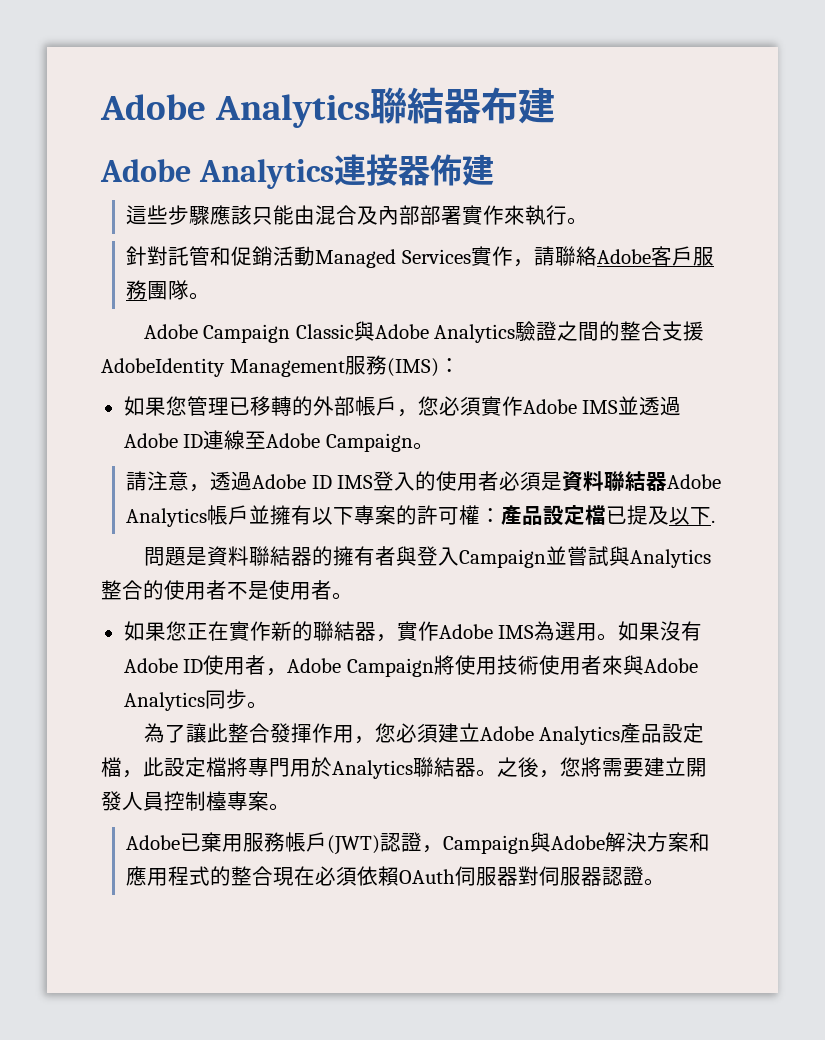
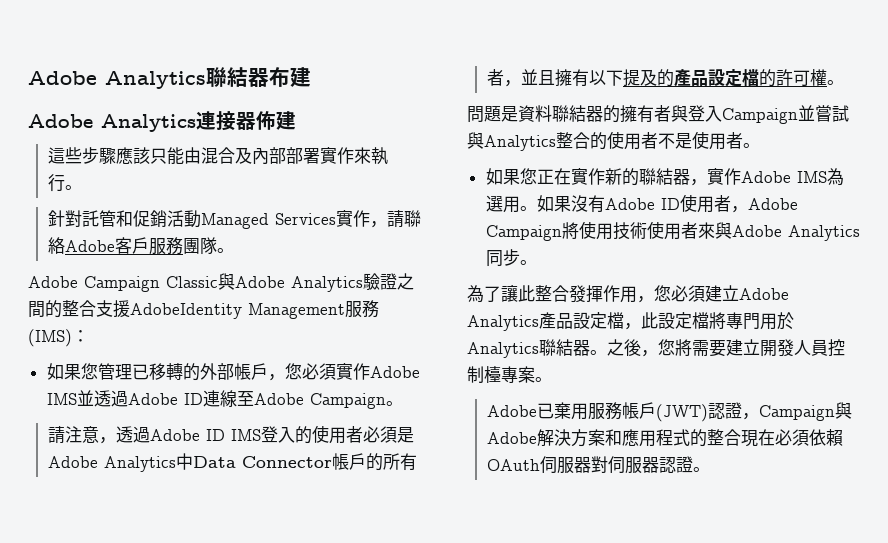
- 請注意，透過Adobe ID IMS登入的使用者必須是資料聯結器Adobe Analytics帳戶並擁有以下專案的許可權：產品設定檔已提及以下.
+ 請注意，透過Adobe ID IMS登入的使用者必須是Adobe Analytics中Data Connector帳戶的所有者，並且擁有以下提及的產品設定檔的許可權。

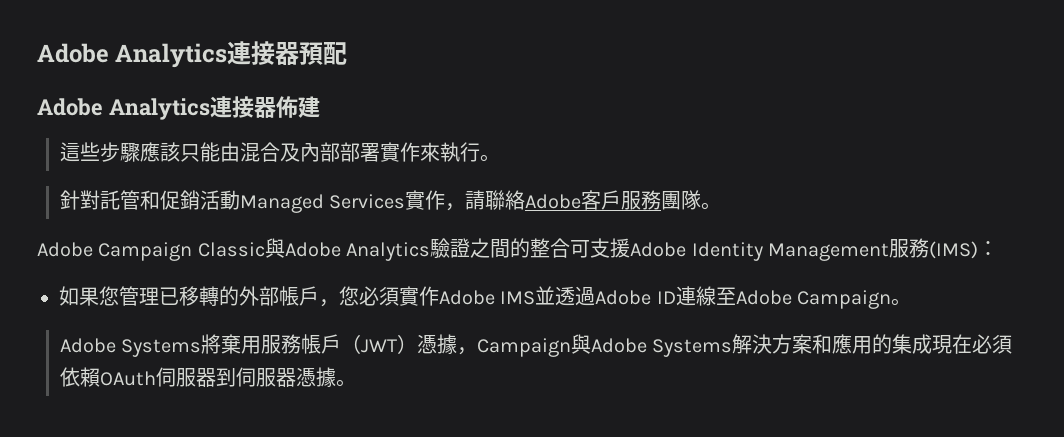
- Adobe Analytics聯結器布建
+ Adobe Analytics連接器預配
- Adobe Campaign Classic與Adobe Analytics驗證之間的整合支援AdobeIdentity Management服務(IMS)：
+ Adobe Campaign Classic與Adobe Analytics驗證之間的整合可支援Adobe Identity Management服務(IMS)：
- 請注意，透過Adobe ID IMS登入的使用者必須是Adobe Analytics中Data Connector帳戶的所有者，並且擁有以下提及的產品設定檔的許可權。
- 問題是資料聯結器的擁有者與登入Campaign並嘗試與Analytics整合的使用者不是使用者。
- 如果您正在實作新的聯結器，實作Adobe IMS為選用。如果沒有Adobe ID使用者，Adobe Campaign將使用技術使用者來與Adobe Analytics同步。
- 為了讓此整合發揮作用，您必須建立Adobe Analytics產品設定檔，此設定檔將專門用於Analytics聯結器。之後，您將需要建立開發人員控制檯專案。
- Adobe已棄用服務帳戶(JWT)認證，Campaign與Adobe解決方案和應用程式的整合現在必須依賴OAuth伺服器對伺服器認證。
+ Adobe Systems將棄用服務帳戶（JWT）憑據，Campaign與Adobe Systems解決方案和應用的集成現在必須依賴OAuth伺服器到伺服器憑據。

